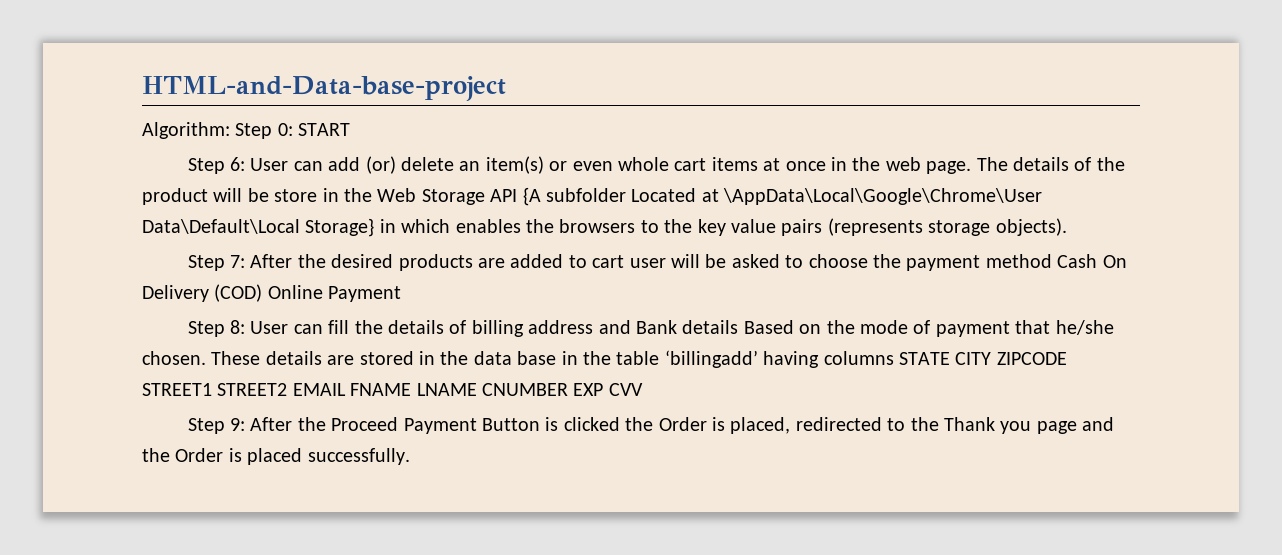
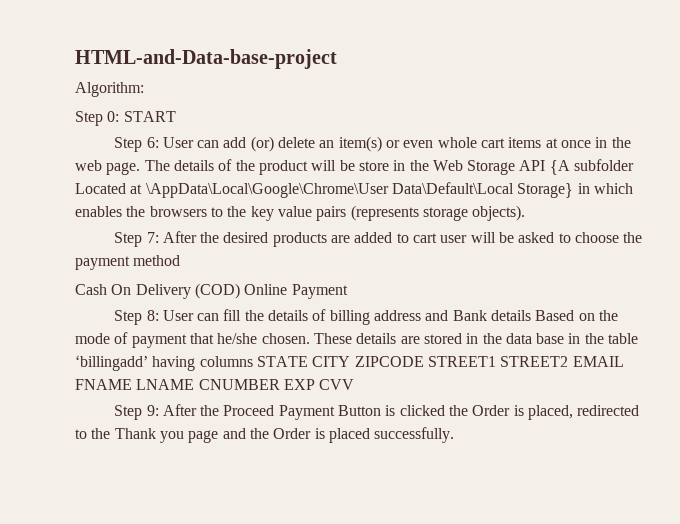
- Algorithm: Step 0: START
+ Algorithm:
+ Step 0: START
- Step 7: After the desired products are added to cart user will be asked to choose the payment method Cash On Delivery (COD) Online Payment
+ Step 7: After the desired products are added to cart user will be asked to choose the payment method
+ Cash On Delivery (COD) Online Payment

